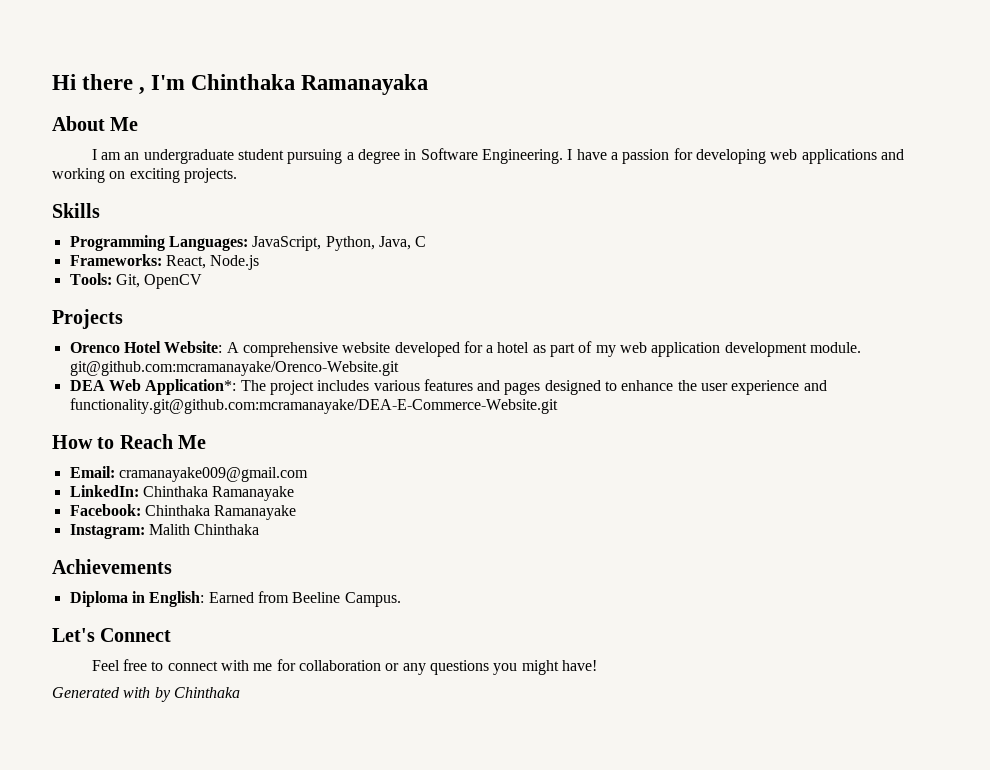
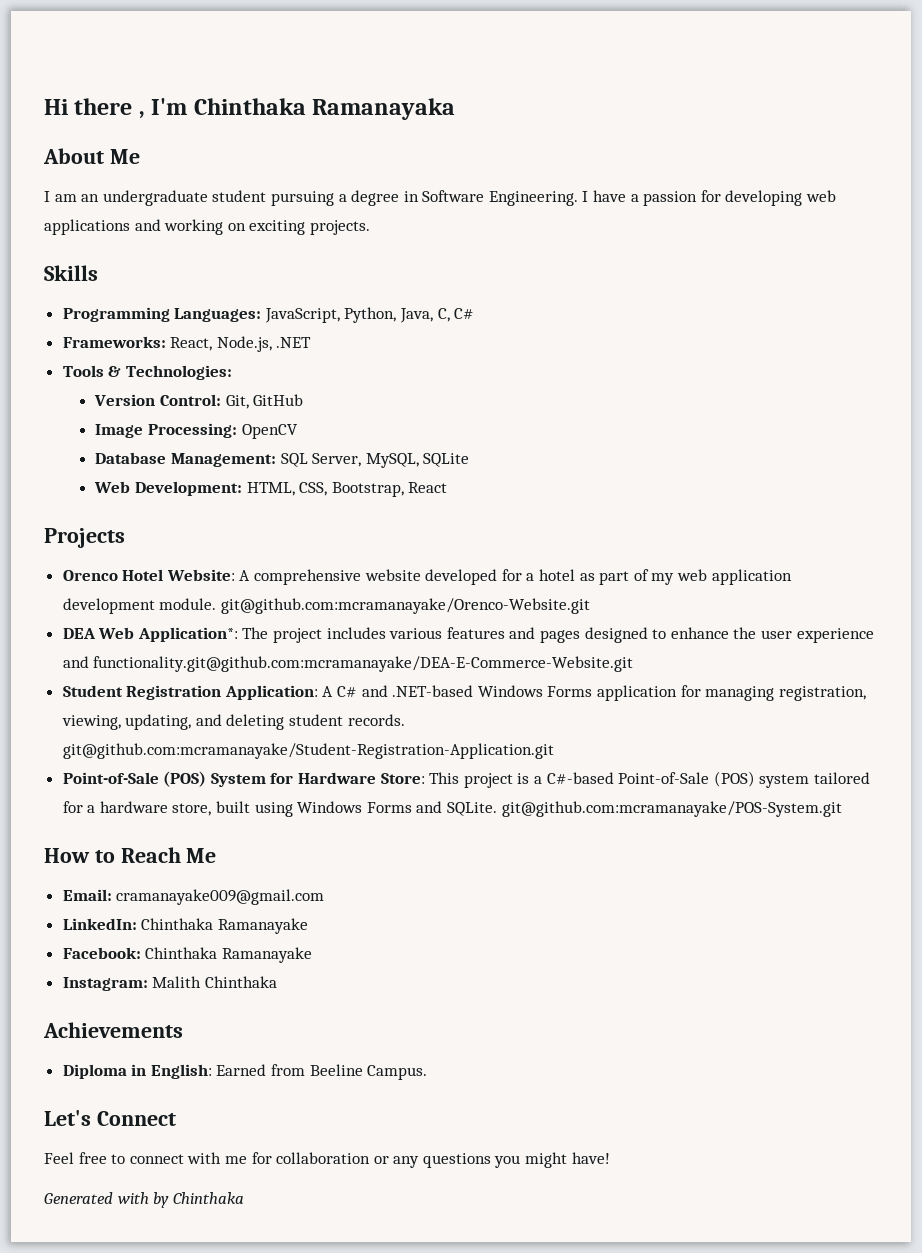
- Programming Languages: JavaScript, Python, Java, C
+ Programming Languages: JavaScript, Python, Java, C, C#
- Frameworks: React, Node.js
- Tools: Git, OpenCV
+ Frameworks: React, Node.js, .NET
+ Tools & Technologies:
+ Version Control: Git, GitHub
+ Image Processing: OpenCV
+ Database Management: SQL Server, MySQL, SQLite
+ Web Development: HTML, CSS, Bootstrap, React
+ Student Registration Application: A C# and .NET-based Windows Forms application for managing registration, viewing, updating, and deleting student records. git@github.com:mcramanayake/Student-Registration-Application.git
+ Point-of-Sale (POS) System for Hardware Store: This project is a C#-based Point-of-Sale (POS) system tailored for a hardware store, built using Windows Forms and SQLite. git@github.com:mcramanayake/POS-System.git

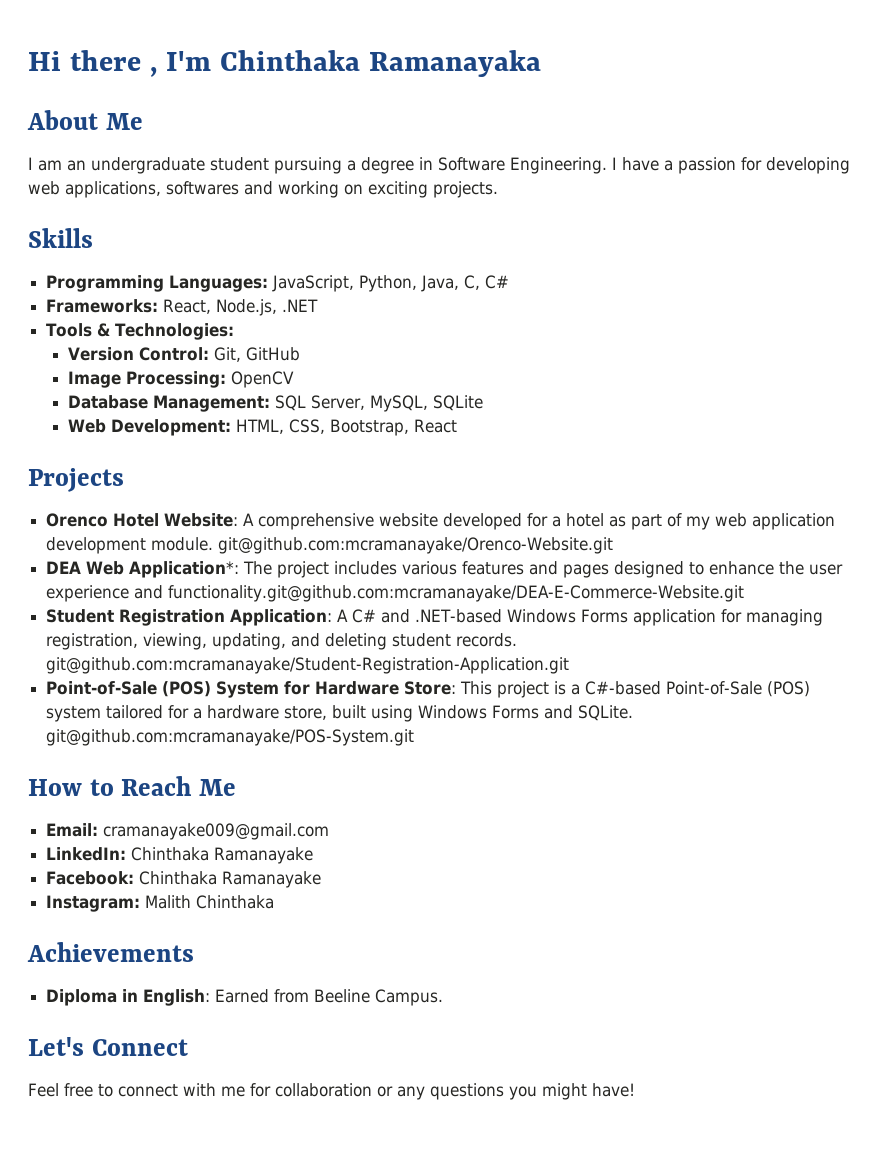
- I have a passion for developing web applications and working on exciting projects.
+ I have a passion for developing web applications, softwares and working on exciting projects.
- Generated with by Chinthaka

